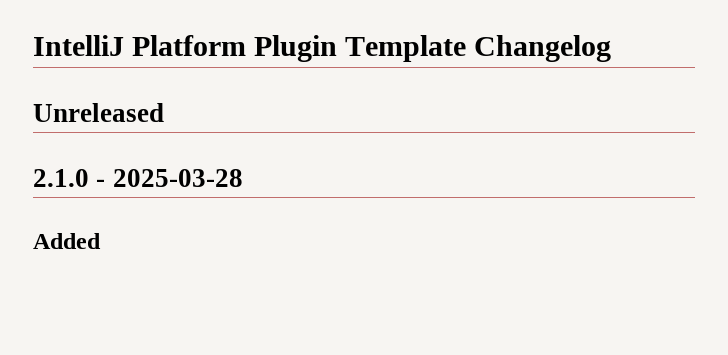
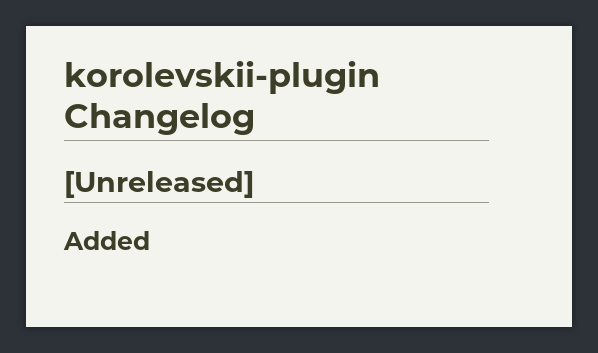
- IntelliJ Platform Plugin Template Changelog
- Unreleased
- 2.1.0 - 2025-03-28
+ korolevskii-plugin Changelog
+ [Unreleased]

